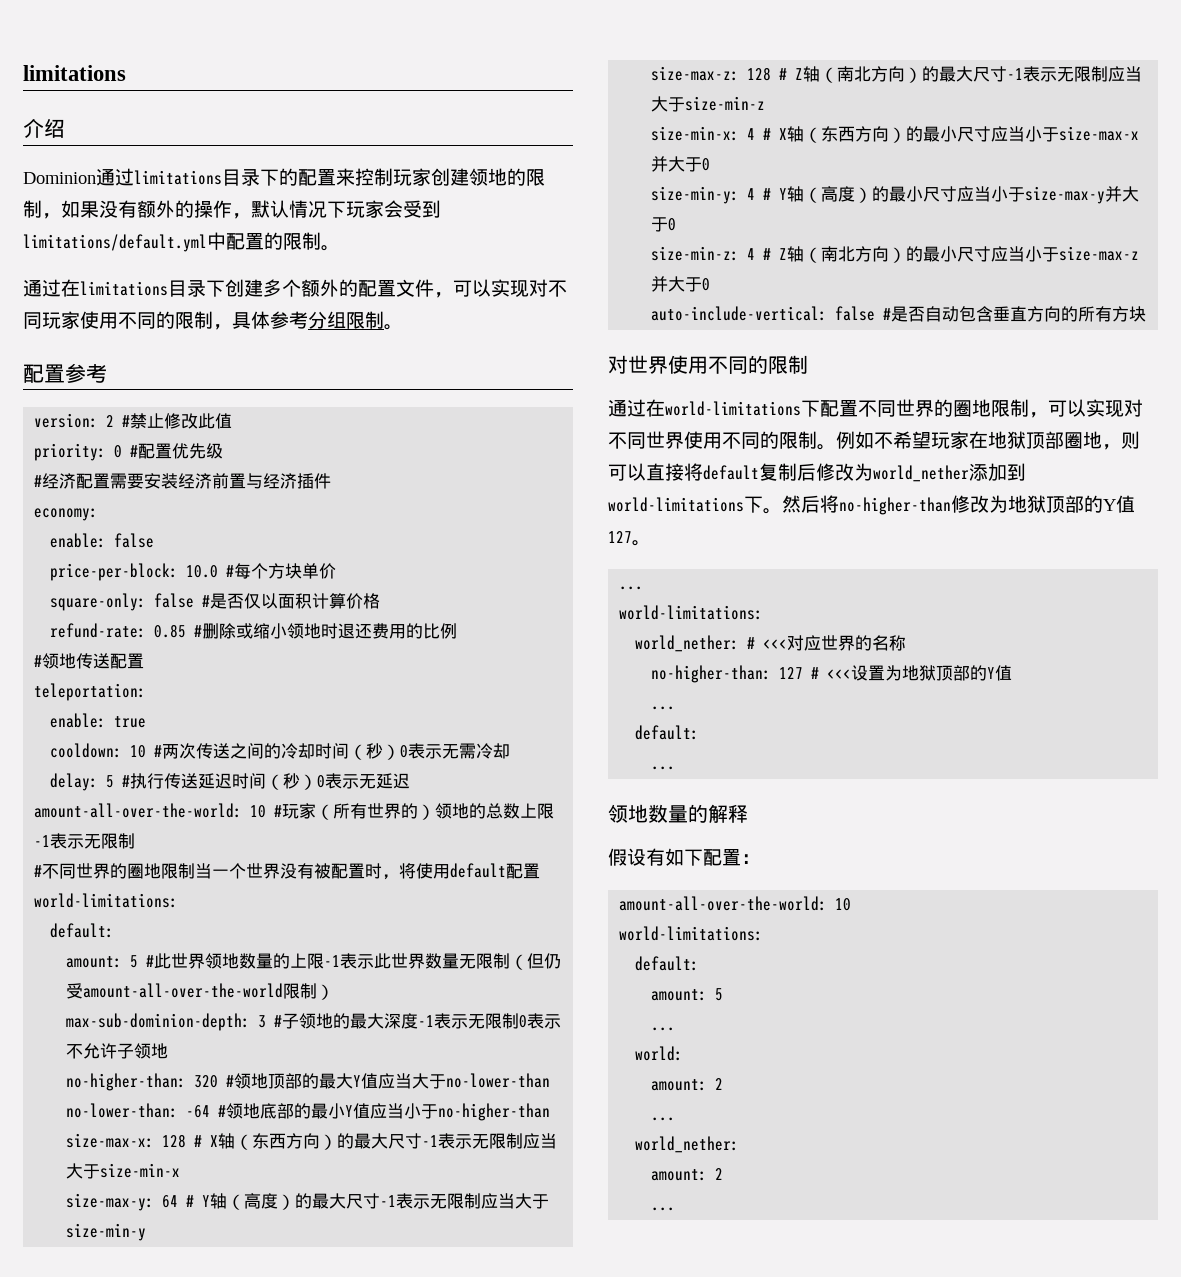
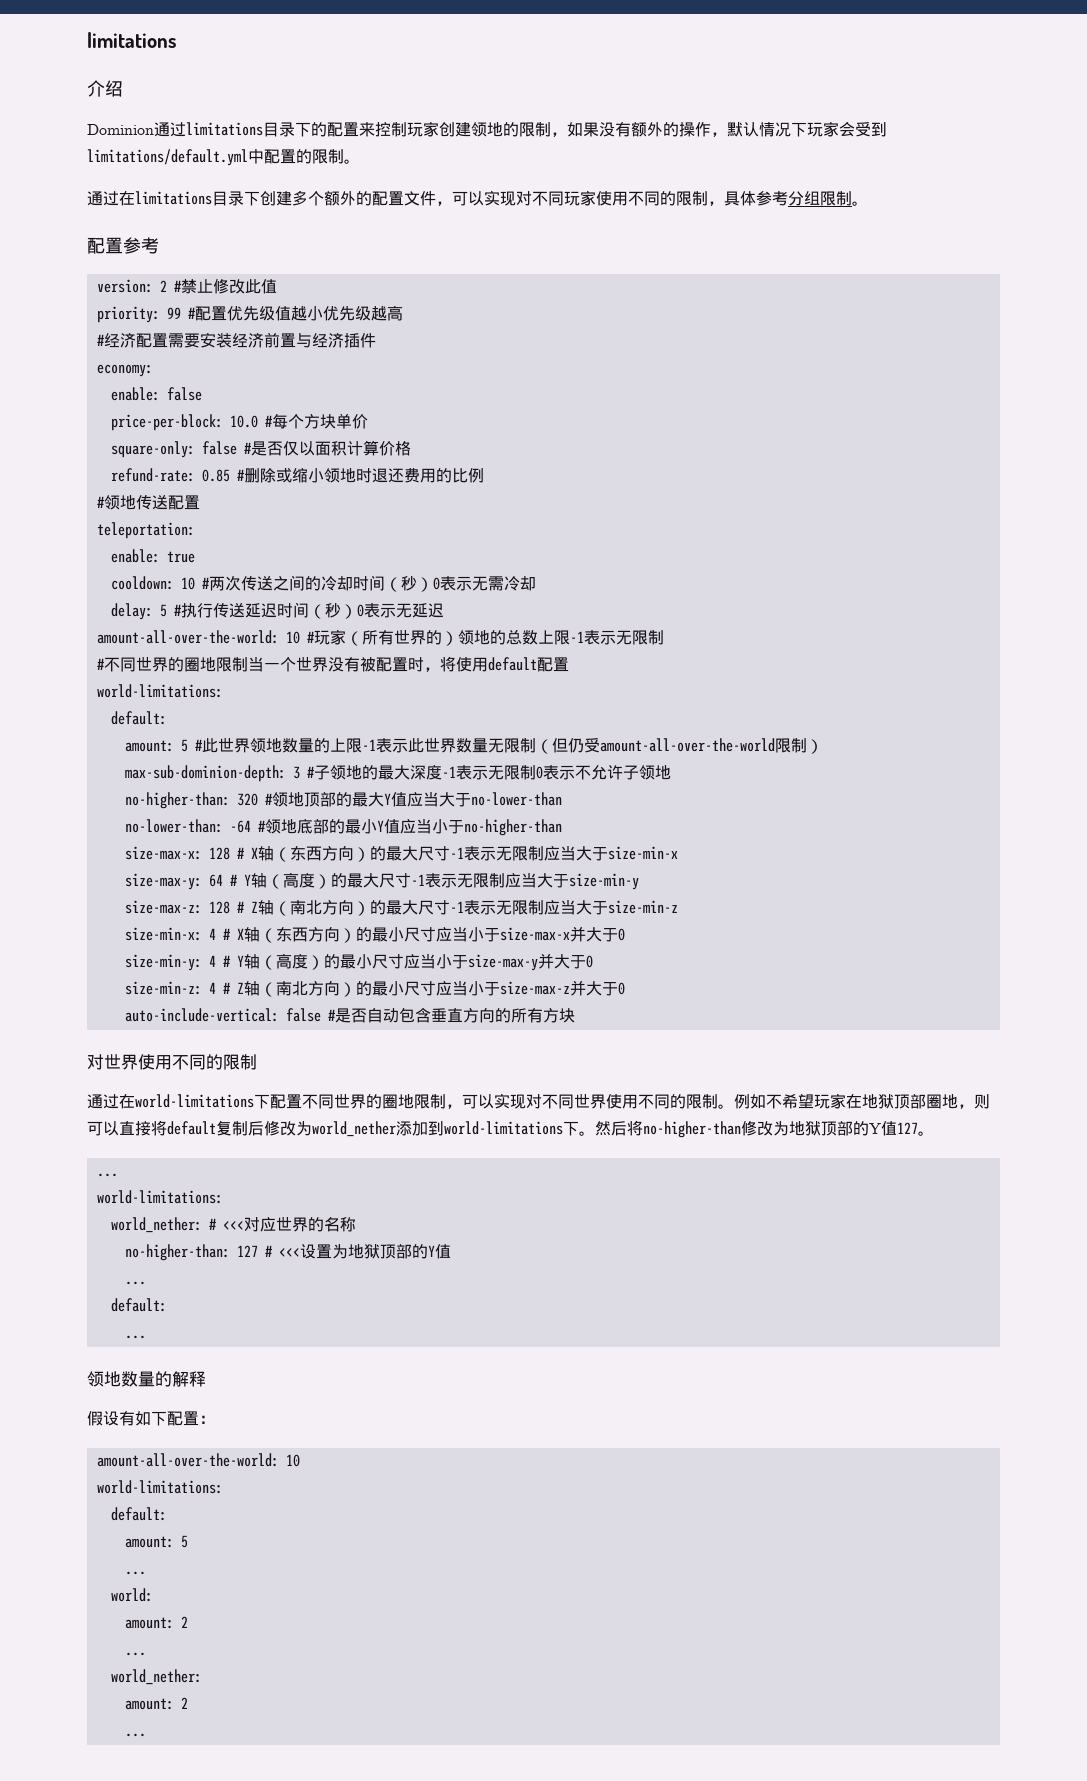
- priority: 0 #配置优先级
+ priority: 99 #配置优先级值越小优先级越高

